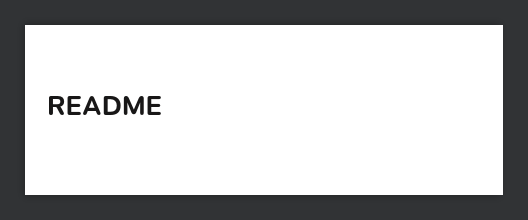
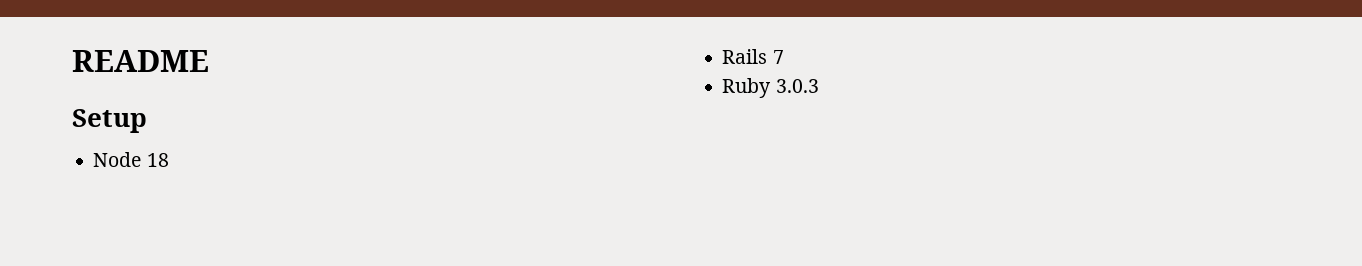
+ Setup
+ Node 18
+ Rails 7
+ Ruby 3.0.3

